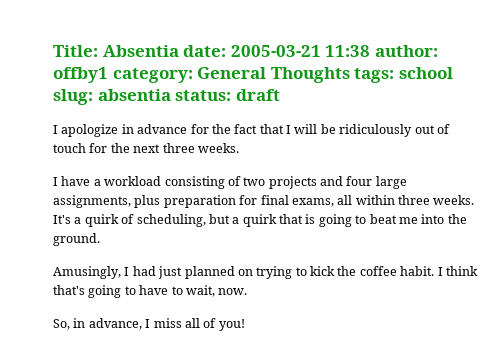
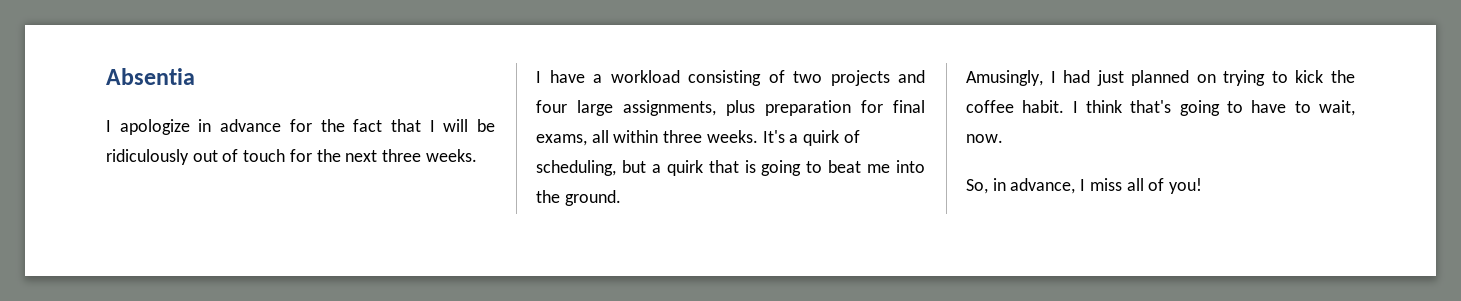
- Title: Absentia date: 2005-03-21 11:38 author: offby1 category: General Thoughts tags: school slug: absentia status: draft
+ Absentia

